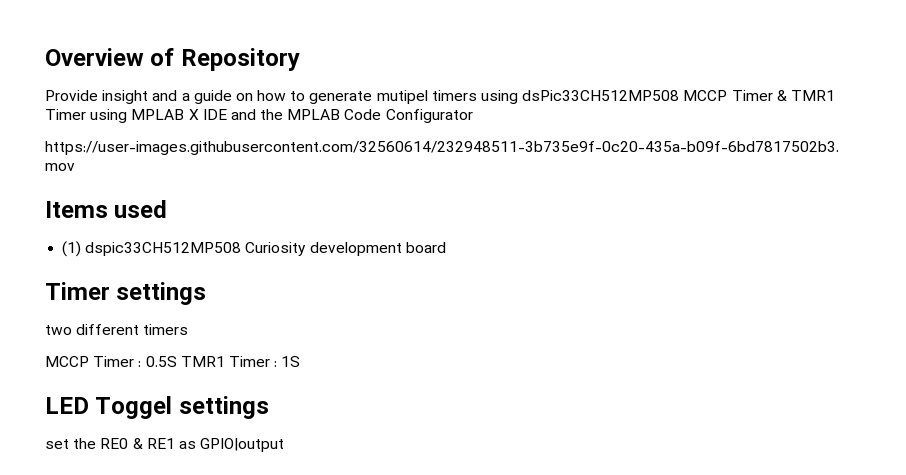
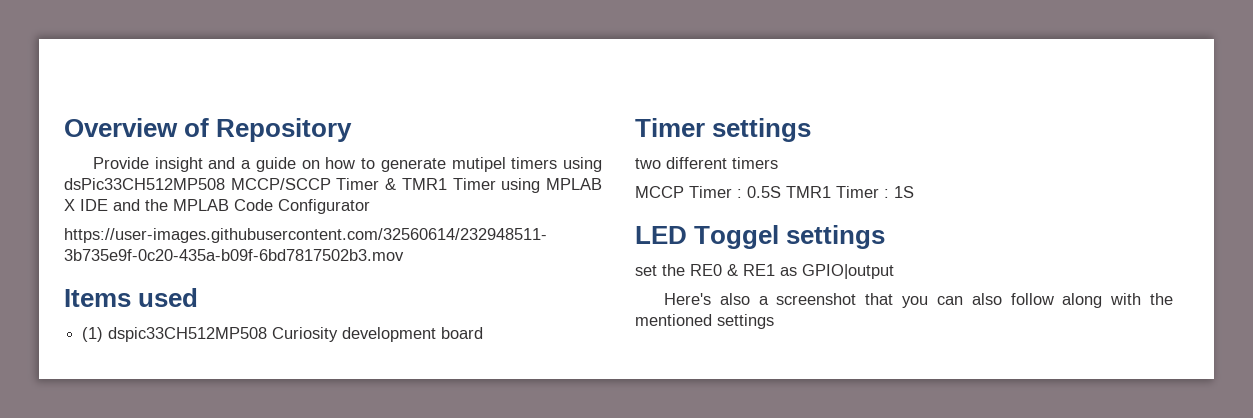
- Provide insight and a guide on how to generate mutipel timers using dsPic33CH512MP508 MCCP Timer & TMR1 Timer using MPLAB X IDE and the MPLAB Code Configurator
+ Provide insight and a guide on how to generate mutipel timers using dsPic33CH512MP508 MCCP/SCCP Timer & TMR1 Timer using MPLAB X IDE and the MPLAB Code Configurator
+ Here's also a screenshot that you can also follow along with the mentioned settings

